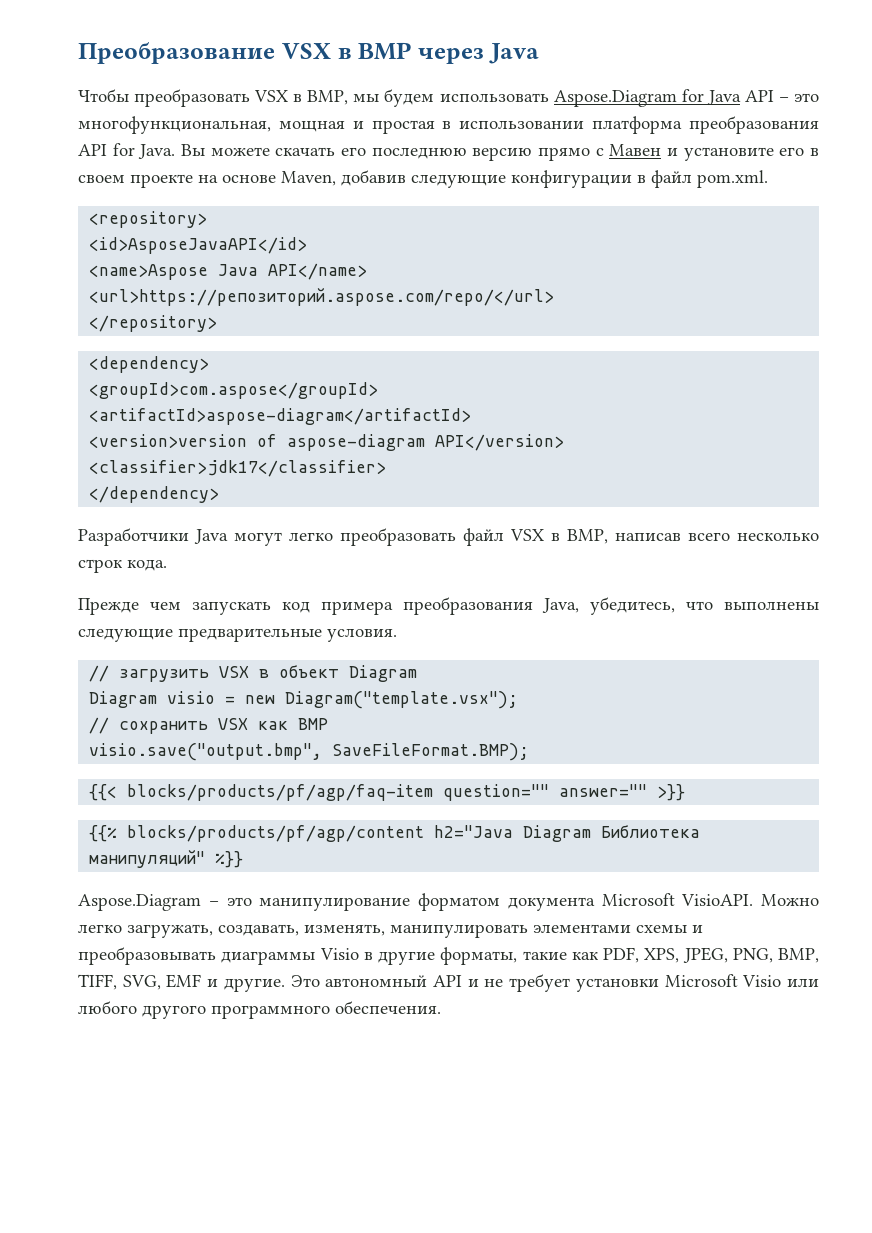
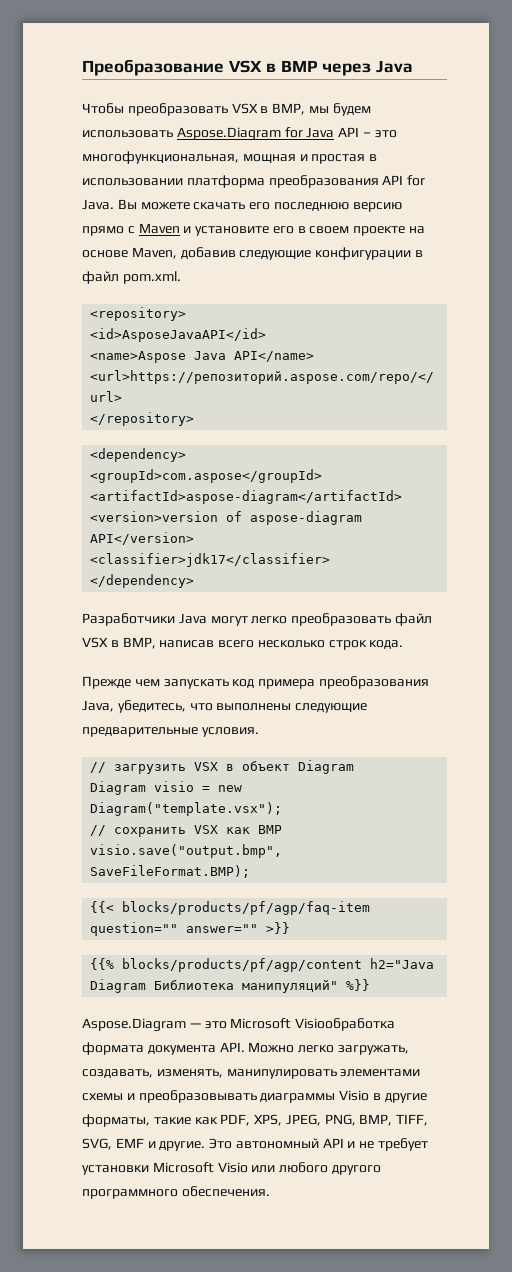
- Вы можете скачать его последнюю версию прямо с Мавен и установите его в своем проекте на основе Maven, добавив следующие конфигурации в файл pom.xml.
+ Вы можете скачать его последнюю версию прямо с Maven и установите его в своем проекте на основе Maven, добавив следующие конфигурации в файл pom.xml.
- Aspose.Diagram – это манипулирование форматом документа Microsoft VisioAPI. Можно легко загружать, создавать, изменять, манипулировать элементами схемы и преобразовывать диаграммы Visio в другие форматы, такие как PDF, XPS, JPEG, PNG, BMP, TIFF, SVG, EMF и другие.
+ Aspose.Diagram — это Microsoft Visioобработка формата документа API. Можно легко загружать, создавать, изменять, манипулировать элементами схемы и преобразовывать диаграммы Visio в другие форматы, такие как PDF, XPS, JPEG, PNG, BMP, TIFF, SVG, EMF и другие.

